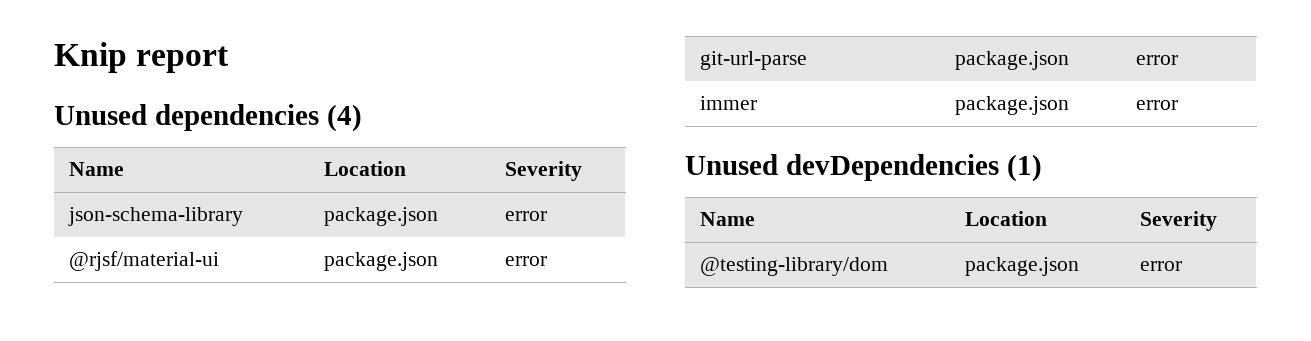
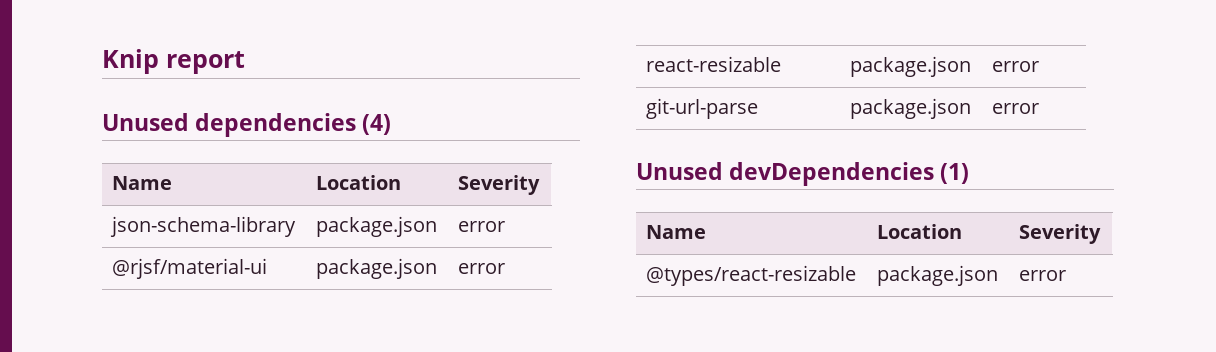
+ react-resizable | package.json | error
  git-url-parse | package.json | error
- immer | package.json | error
- @testing-library/dom | package.json | error
+ @types/react-resizable | package.json | error

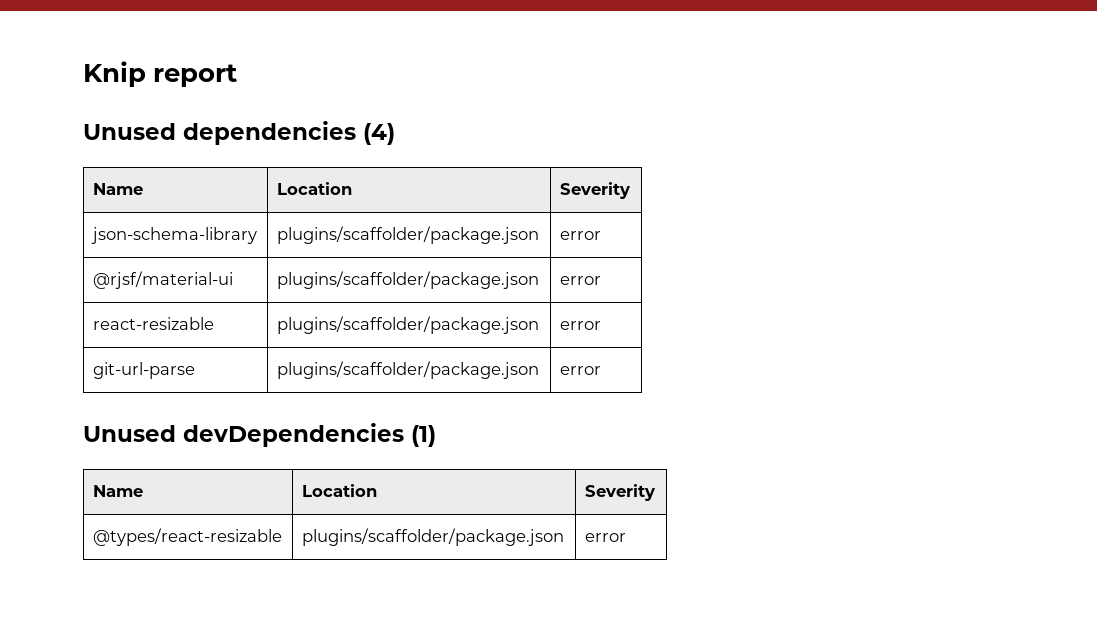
- json-schema-library | package.json | error
+ json-schema-library | plugins/scaffolder/package.json | error
- @rjsf/material-ui | package.json | error
+ @rjsf/material-ui | plugins/scaffolder/package.json | error
- react-resizable | package.json | error
+ react-resizable | plugins/scaffolder/package.json | error
- git-url-parse | package.json | error
+ git-url-parse | plugins/scaffolder/package.json | error
- @types/react-resizable | package.json | error
+ @types/react-resizable | plugins/scaffolder/package.json | error

